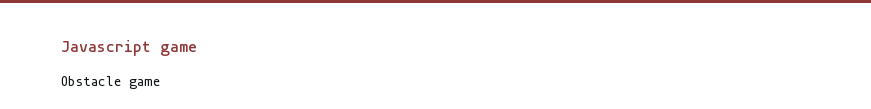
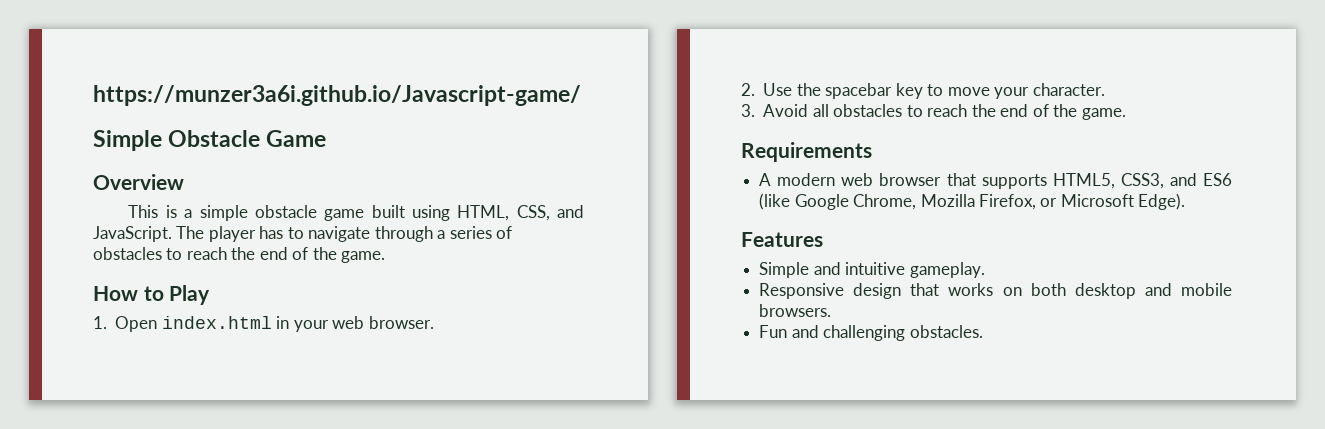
- Javascript game
- Obstacle game
+ https://munzer3a6i.github.io/Javascript-game/
+ Simple Obstacle Game
+ Overview
+ This is a simple obstacle game built using HTML, CSS, and JavaScript. The player has to navigate through a series of obstacles to reach the end of the game.
+ How to Play
+ 1. Open index.html in your web browser.
+ 2. Use the spacebar key to move your character.
+ 3. Avoid all obstacles to reach the end of the game.
+ Requirements
+ A modern web browser that supports HTML5, CSS3, and ES6 (like Google Chrome, Mozilla Firefox, or Microsoft Edge).
+ Features
+ Simple and intuitive gameplay.
+ Responsive design that works on both desktop and mobile browsers.
+ Fun and challenging obstacles.

